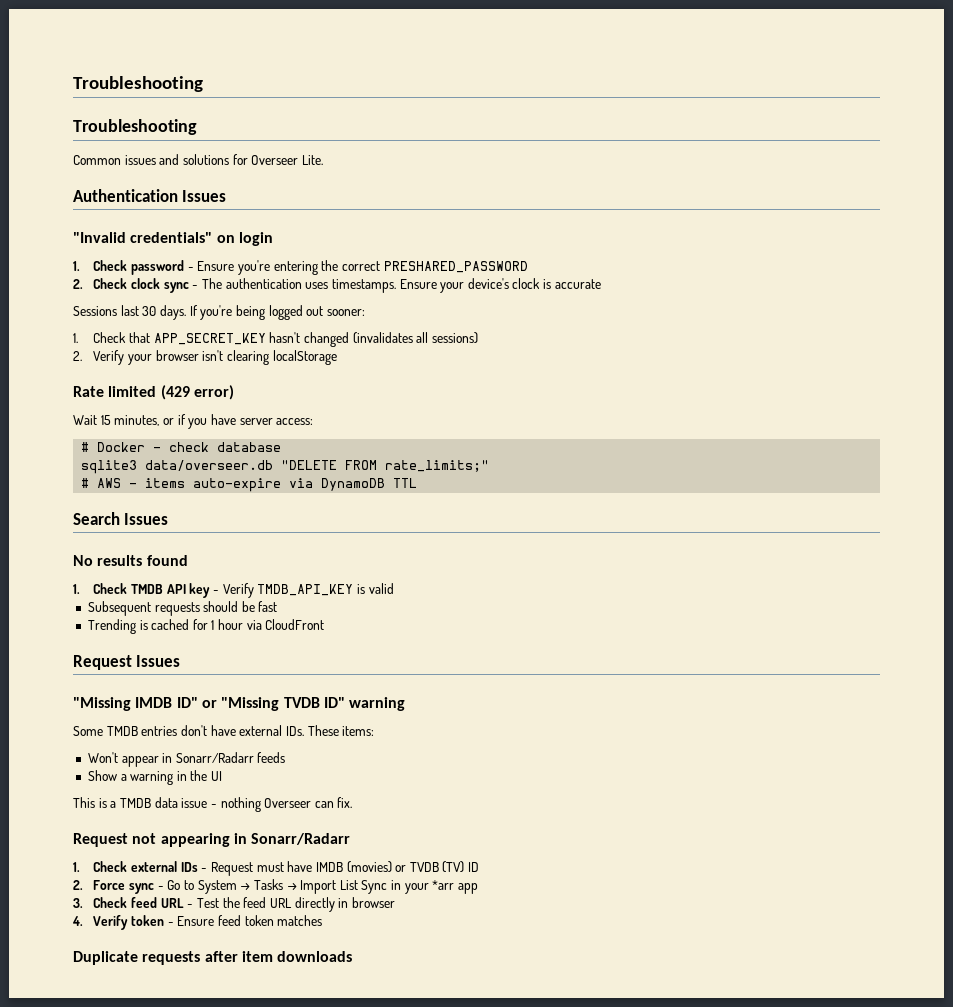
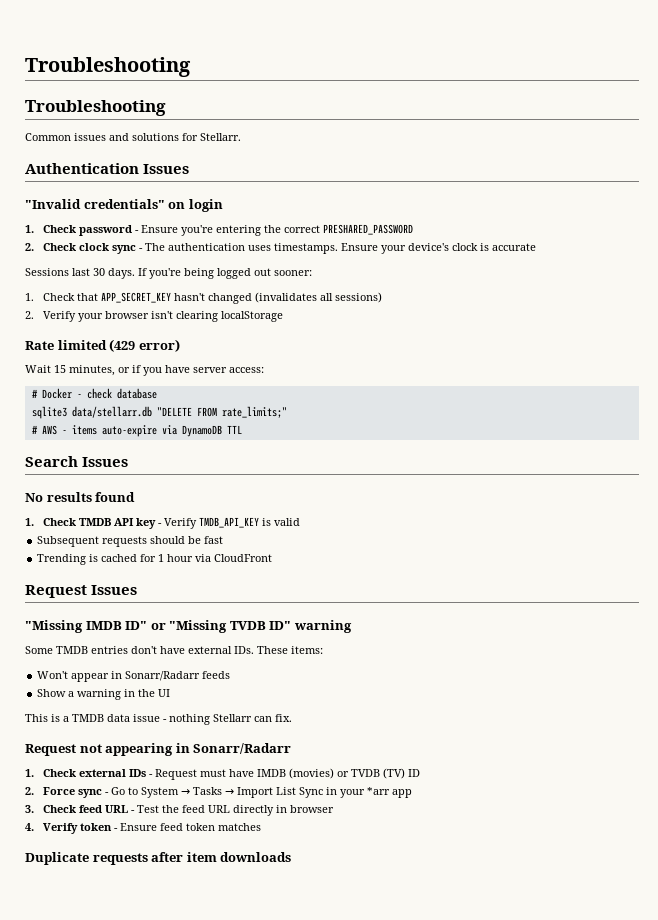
- Common issues and solutions for Overseer Lite.
+ Common issues and solutions for Stellarr.
- sqlite3 data/overseer.db "DELETE FROM rate_limits;"
+ sqlite3 data/stellarr.db "DELETE FROM rate_limits;"
- This is a TMDB data issue - nothing Overseer can fix.
+ This is a TMDB data issue - nothing Stellarr can fix.

